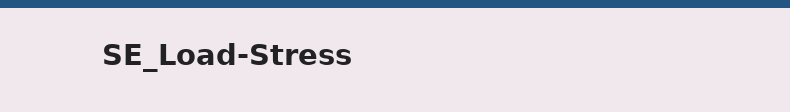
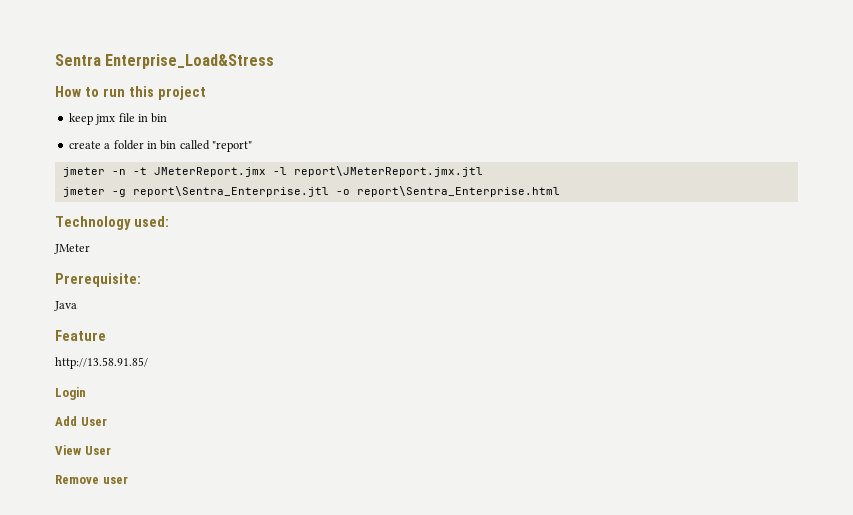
- SE_Load-Stress
+ Sentra Enterprise_Load&Stress
+ How to run this project
+ keep jmx file in bin
+ create a folder in bin called "report"
+ jmeter -n -t JMeterReport.jmx -l report\JMeterReport.jmx.jtl
+ jmeter -g report\Sentra_Enterprise.jtl -o report\Sentra_Enterprise.html
+ Technology used:
+ JMeter
+ Prerequisite:
+ Java
+ Feature
+ http://13.58.91.85/
+ Login
+ Add User
+ View User
+ Remove user

